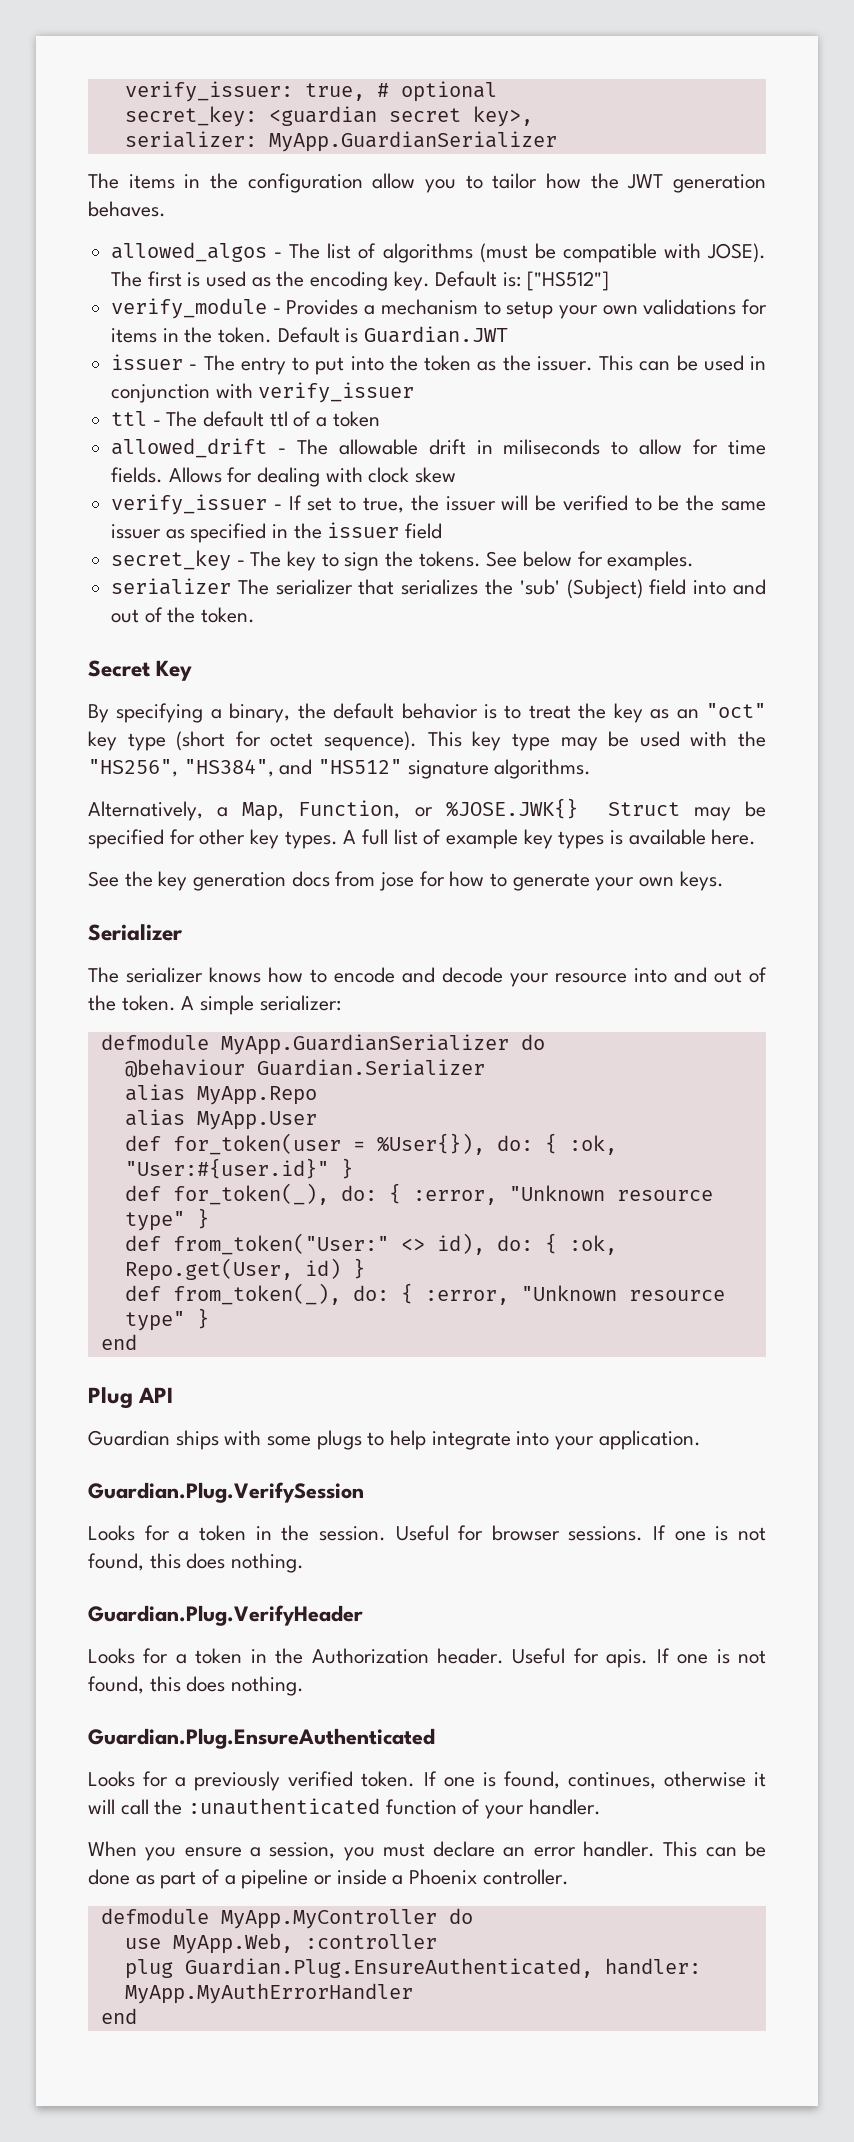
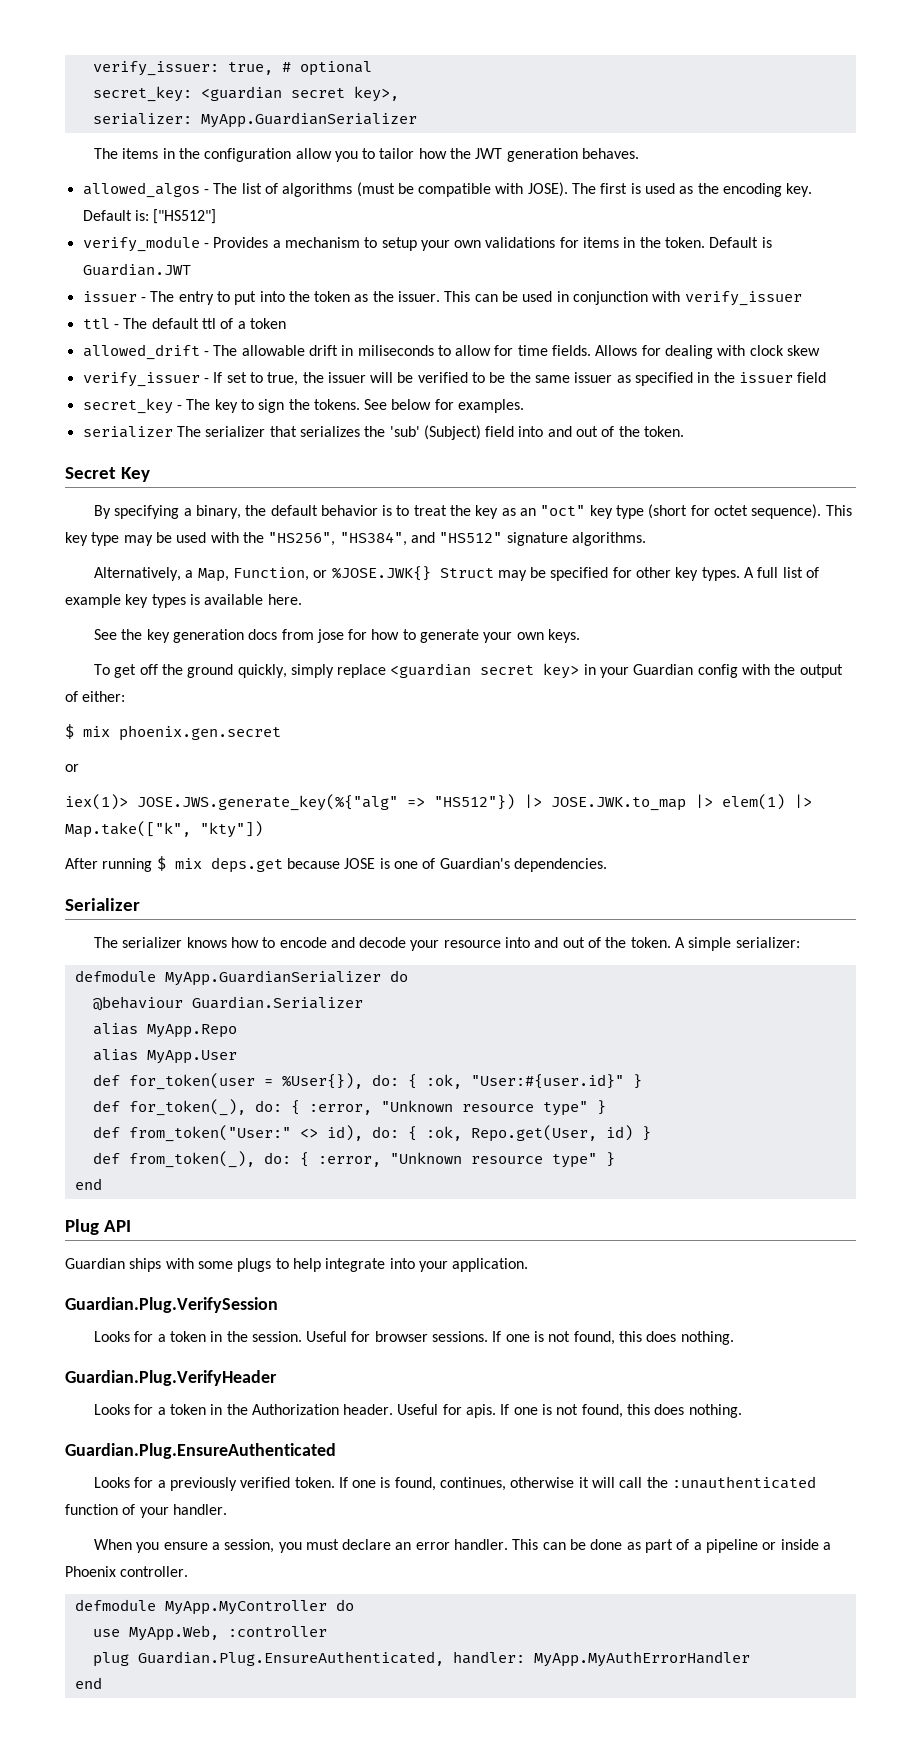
+ To get off the ground quickly, simply replace <guardian secret key> in your Guardian config with the output of either:
+ $ mix phoenix.gen.secret
+ or
+ iex(1)> JOSE.JWS.generate_key(%{"alg" => "HS512"}) |> JOSE.JWK.to_map |> elem(1) |> Map.take(["k", "kty"])
+ After running $ mix deps.get because JOSE is one of Guardian's dependencies.

